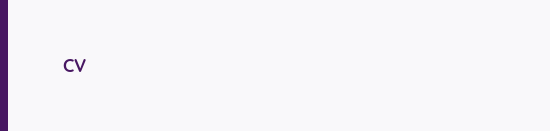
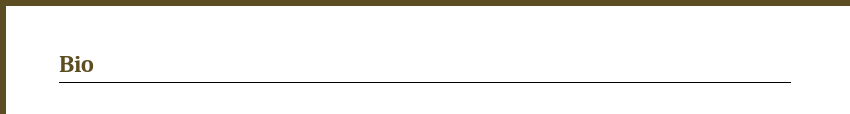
- CV
+ Bio

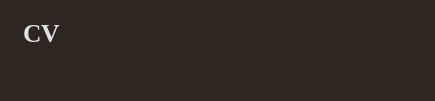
- Bio
+ CV

